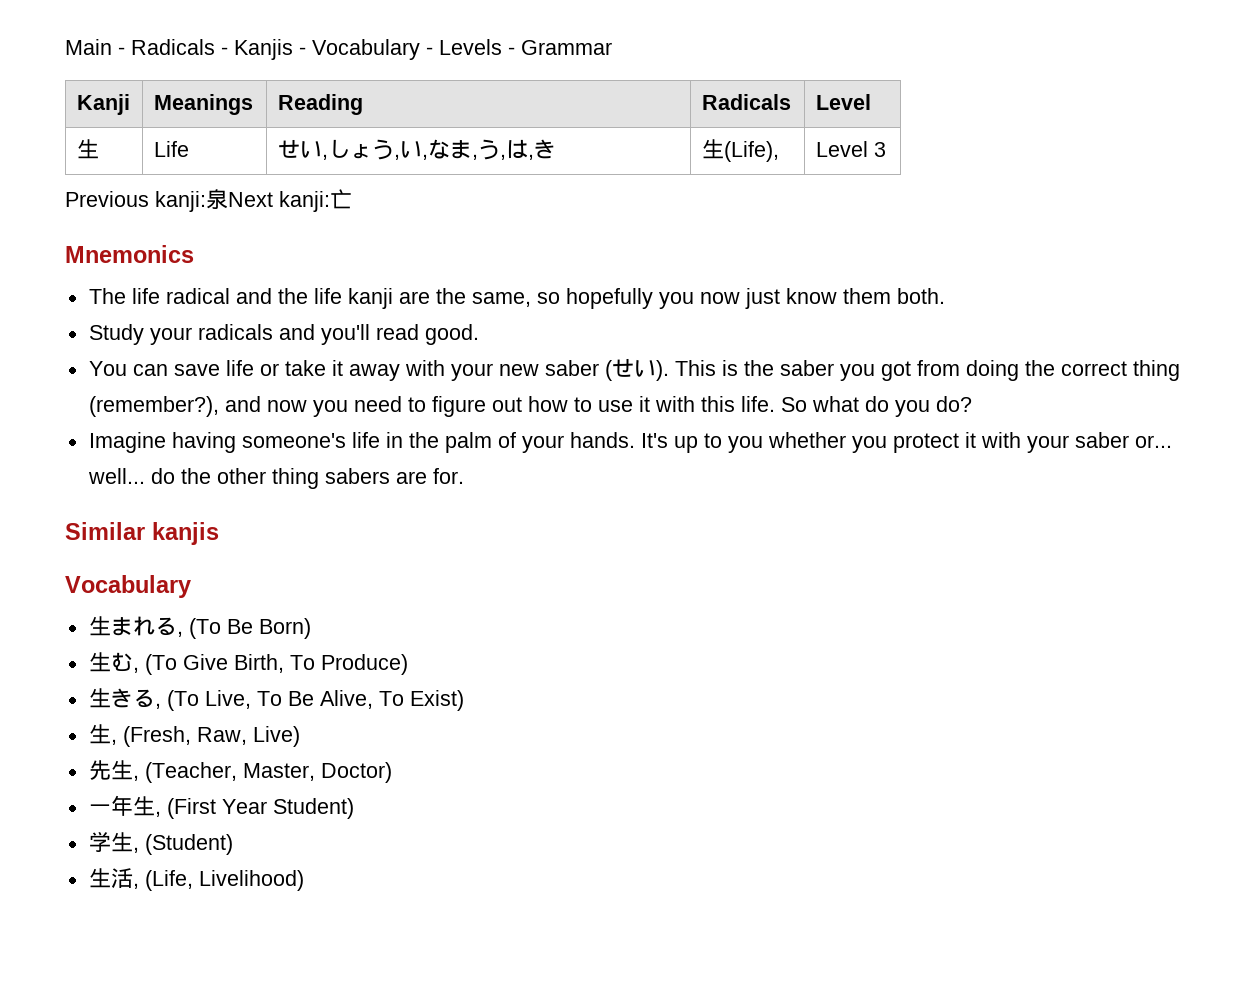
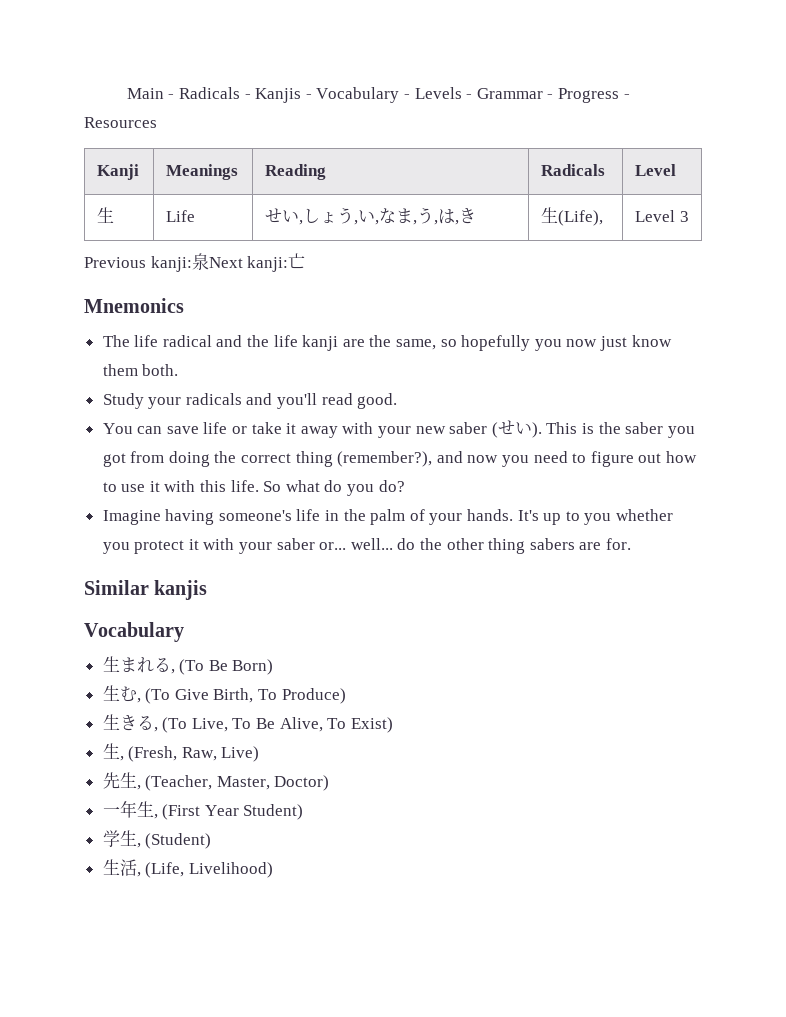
- Main - Radicals - Kanjis - Vocabulary - Levels - Grammar
+ Main - Radicals - Kanjis - Vocabulary - Levels - Grammar - Progress - Resources

